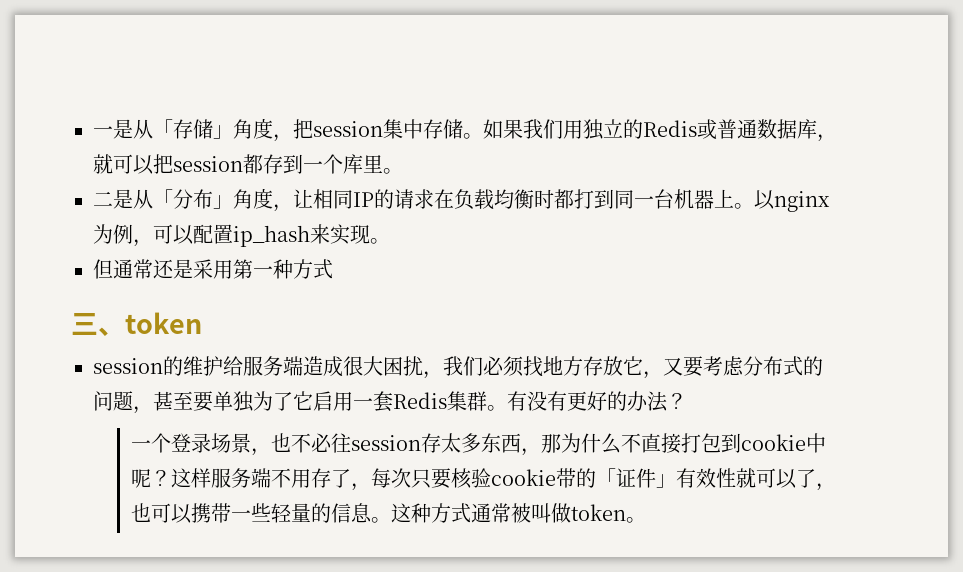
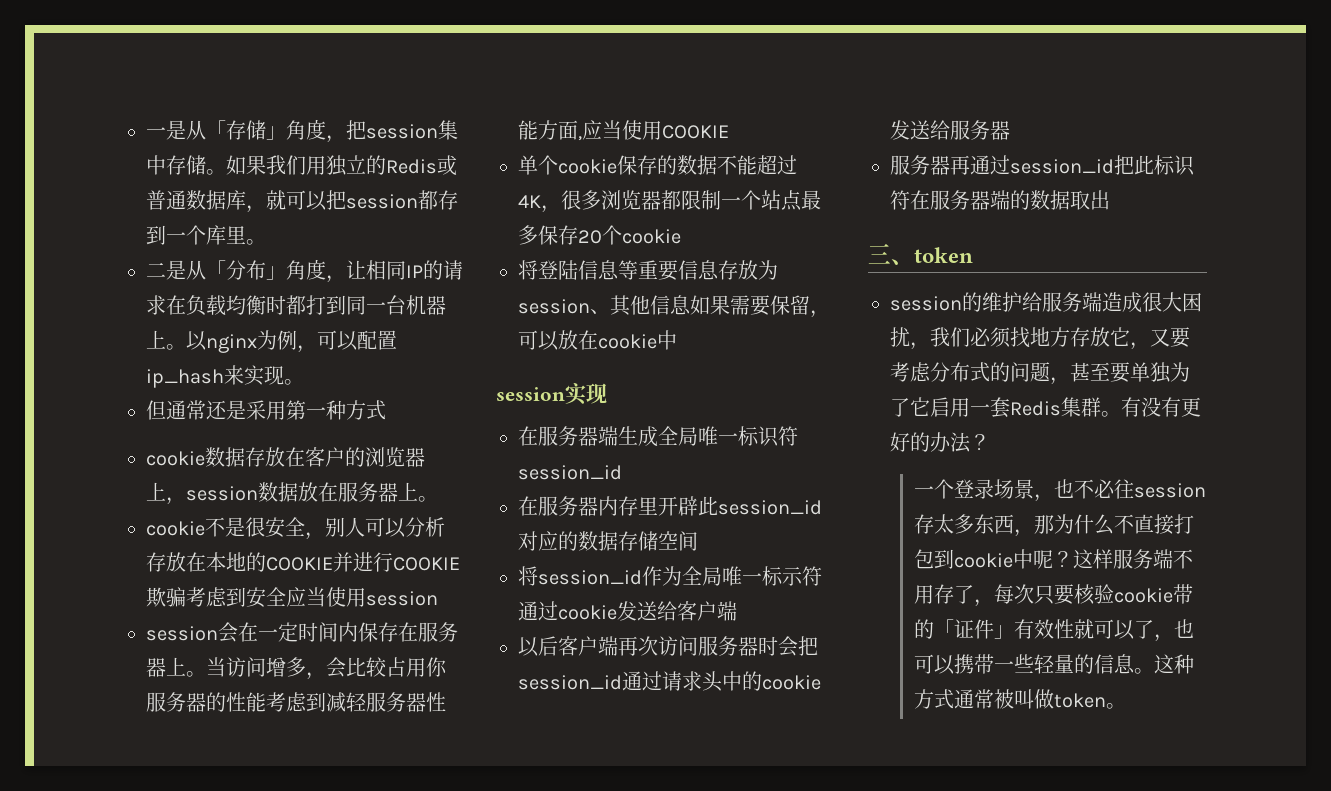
+ cookie数据存放在客户的浏览器上，session数据放在服务器上。
+ cookie不是很安全，别人可以分析存放在本地的COOKIE并进行COOKIE欺骗考虑到安全应当使用session
+ session会在一定时间内保存在服务器上。当访问增多，会比较占用你服务器的性能考虑到减轻服务器性能方面,应当使用COOKIE
+ 单个cookie保存的数据不能超过4K，很多浏览器都限制一个站点最多保存20个cookie
+ 将登陆信息等重要信息存放为session、其他信息如果需要保留，可以放在cookie中
+ session实现
+ 在服务器端生成全局唯一标识符session_id
+ 在服务器内存里开辟此session_id对应的数据存储空间
+ 将session_id作为全局唯一标示符通过cookie发送给客户端
+ 以后客户端再次访问服务器时会把session_id通过请求头中的cookie发送给服务器
+ 服务器再通过session_id把此标识符在服务器端的数据取出

